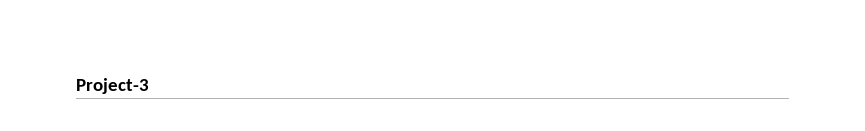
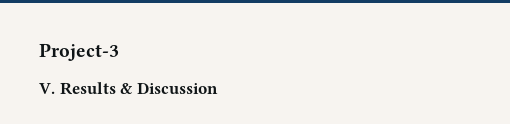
+ V. Results & Discussion

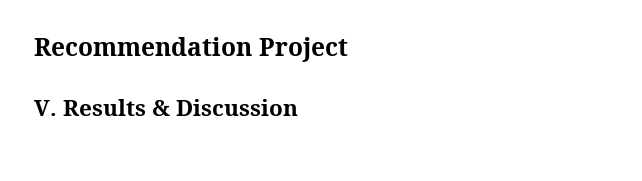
- Project-3
+ Recommendation Project

